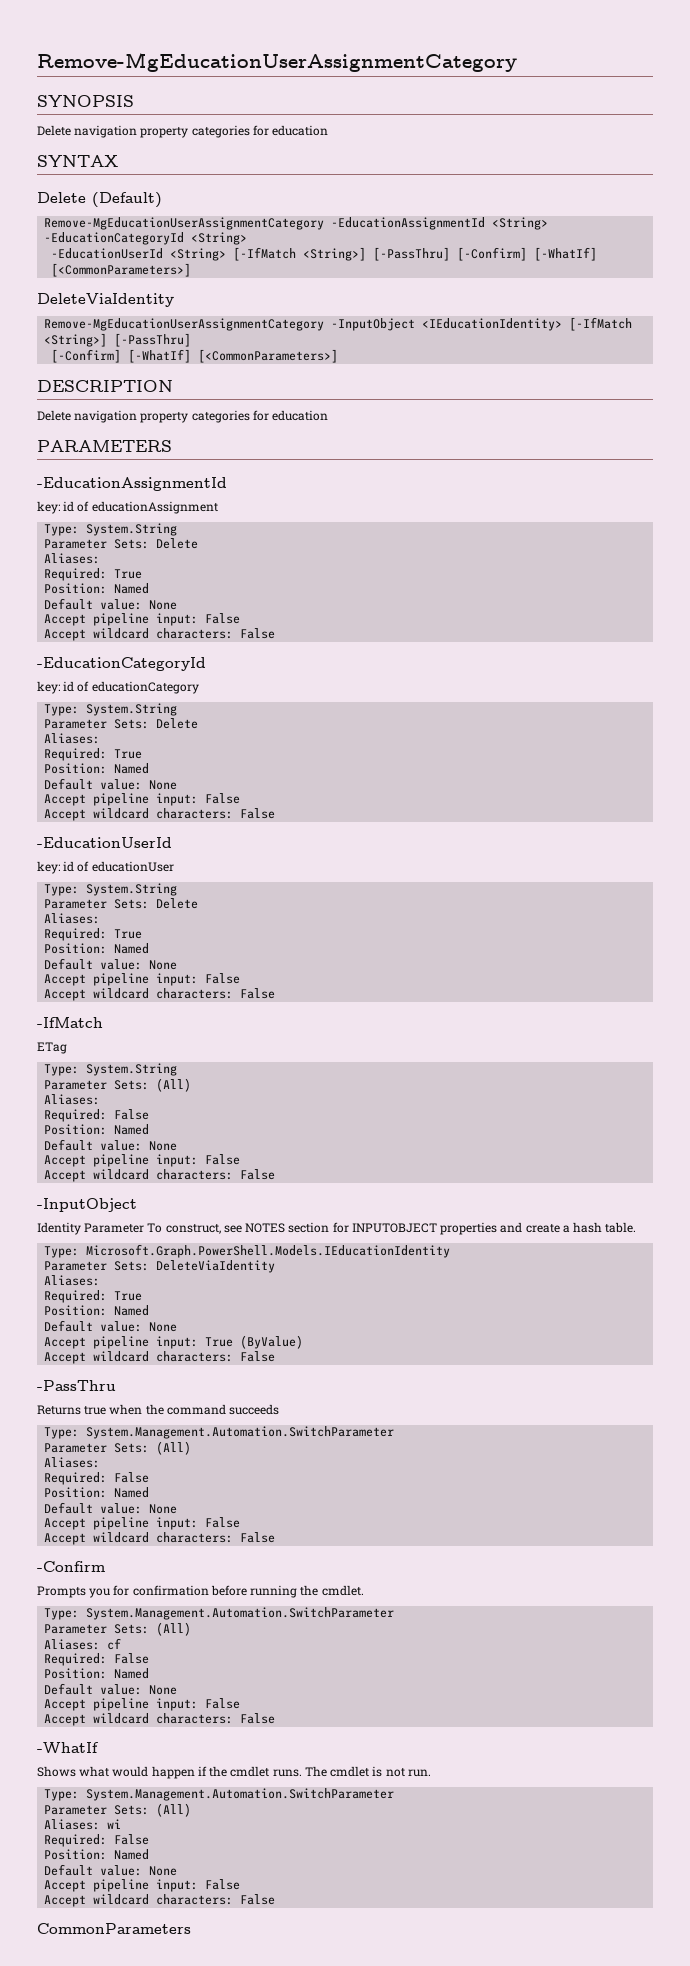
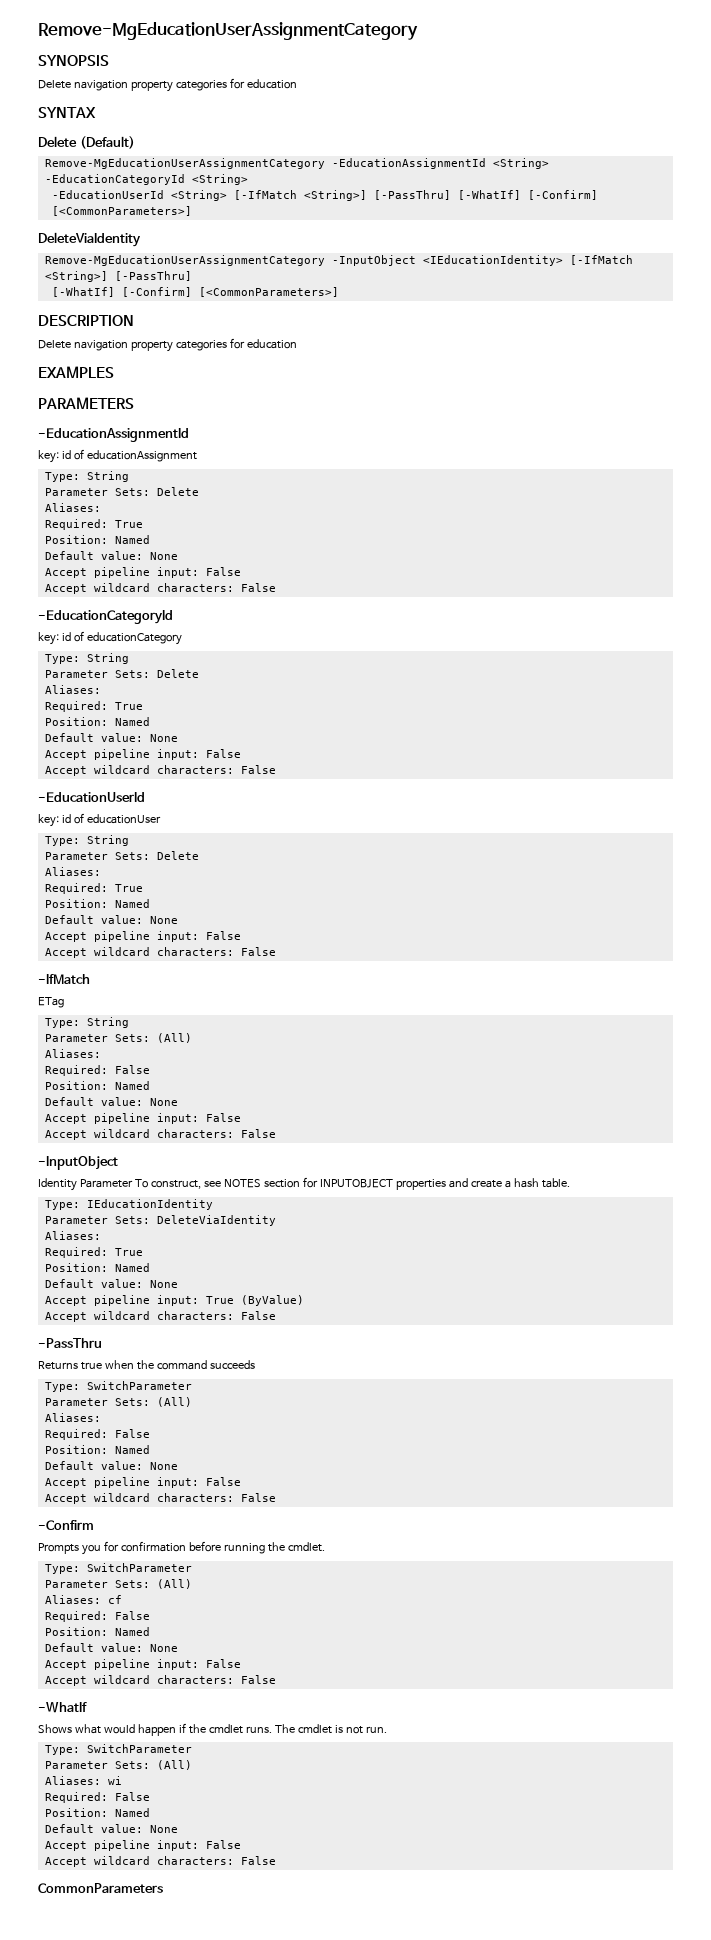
- -EducationUserId <String> [-IfMatch <String>] [-PassThru] [-Confirm] [-WhatIf] [<CommonParameters>]
+ -EducationUserId <String> [-IfMatch <String>] [-PassThru] [-WhatIf] [-Confirm] [<CommonParameters>]
  Remove-MgEducationUserAssignmentCategory -InputObject <IEducationIdentity> [-IfMatch <String>] [-PassThru]
- [-Confirm] [-WhatIf] [<CommonParameters>]
+ [-WhatIf] [-Confirm] [<CommonParameters>]
+ EXAMPLES
  key: id of educationAssignment
- Type: System.String
+ Type: String
  key: id of educationCategory
- Type: System.String
+ Type: String
  key: id of educationUser
- Type: System.String
+ Type: String
  ETag
- Type: System.String
+ Type: String
- Type: Microsoft.Graph.PowerShell.Models.IEducationIdentity
+ Type: IEducationIdentity
  Returns true when the command succeeds
- Type: System.Management.Automation.SwitchParameter
+ Type: SwitchParameter
  Prompts you for confirmation before running the cmdlet.
- Type: System.Management.Automation.SwitchParameter
+ Type: SwitchParameter
  The cmdlet is not run.
- Type: System.Management.Automation.SwitchParameter
+ Type: SwitchParameter

